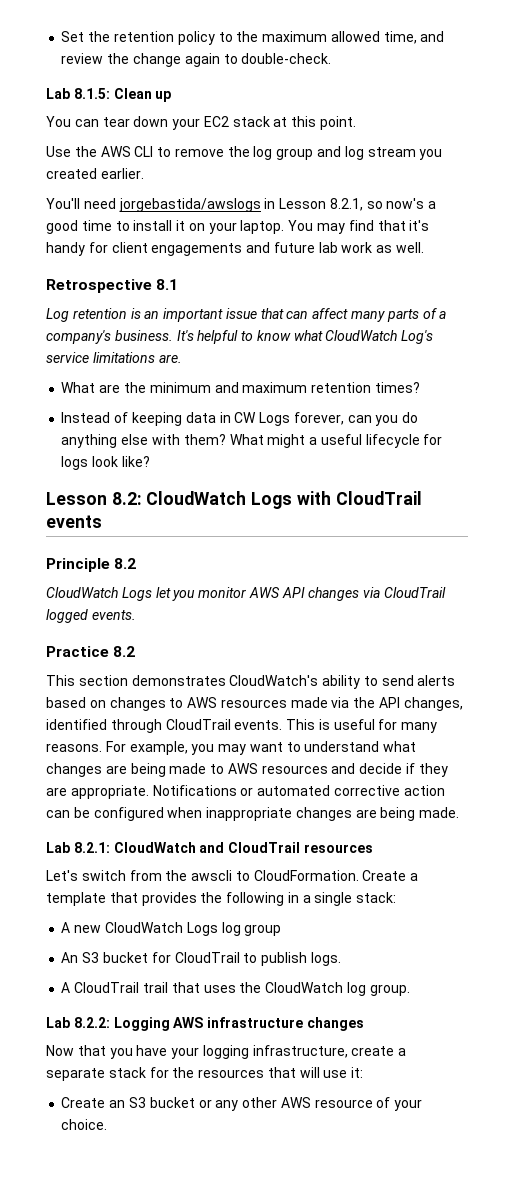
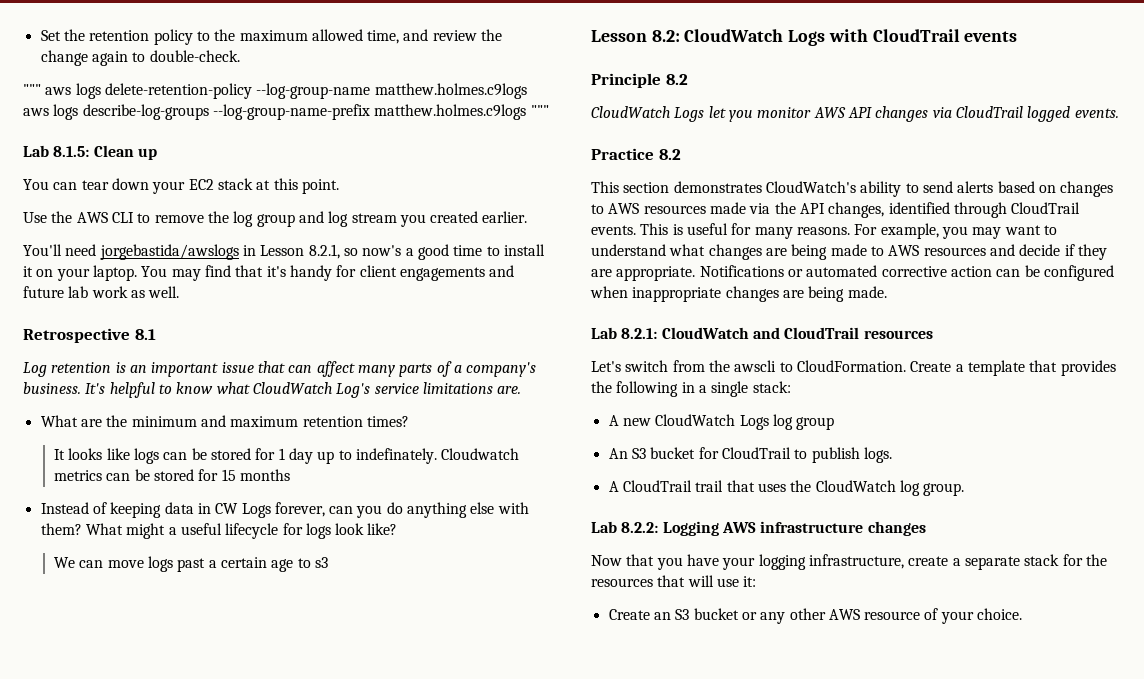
+ """ aws logs delete-retention-policy --log-group-name matthew.holmes.c9logs aws logs describe-log-groups --log-group-name-prefix matthew.holmes.c9logs """
+ It looks like logs can be stored for 1 day up to indefinately. Cloudwatch metrics can be stored for 15 months
+ We can move logs past a certain age to s3

